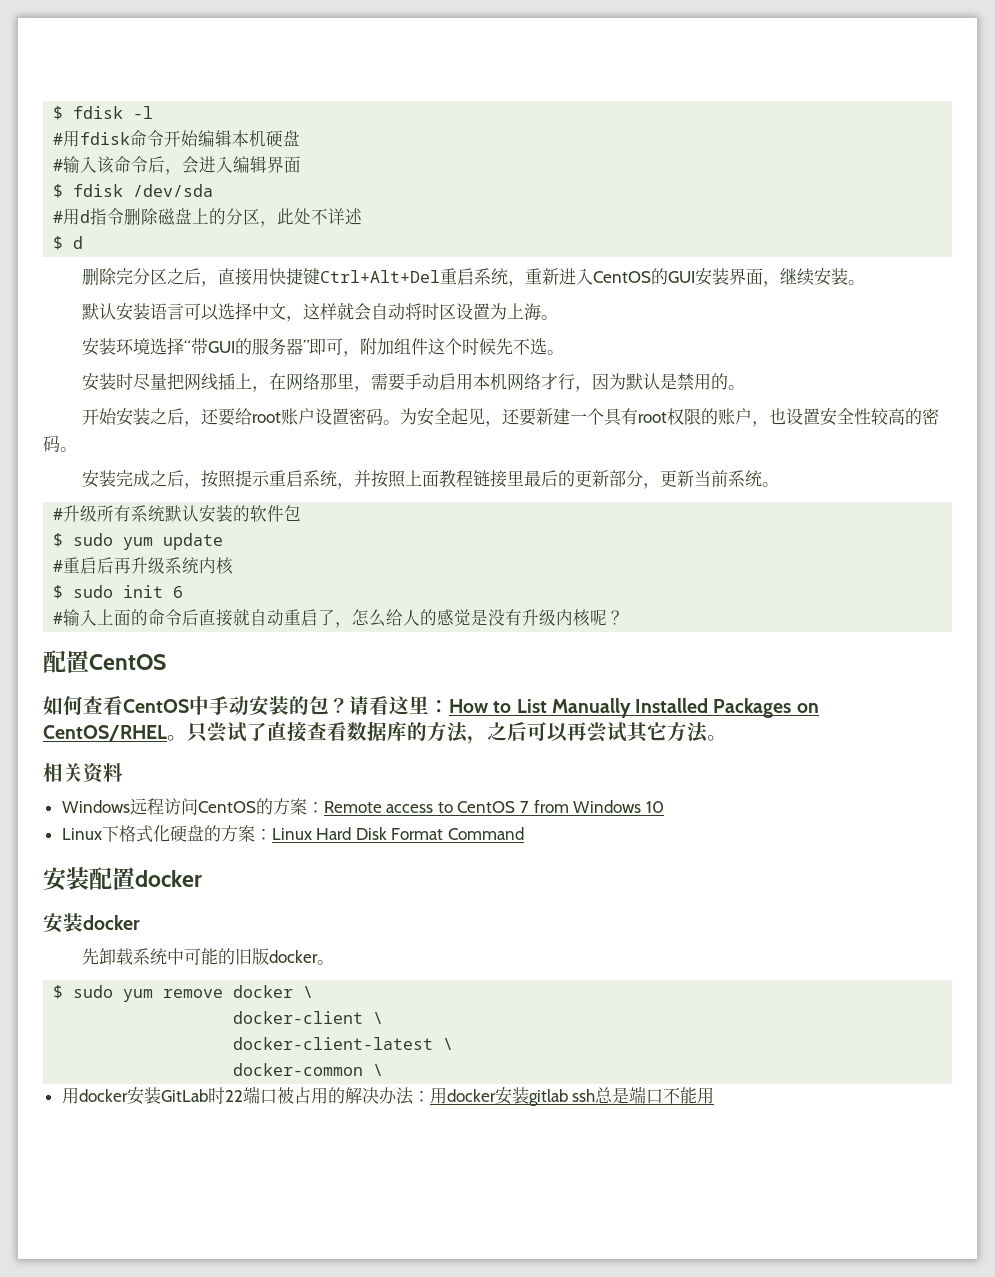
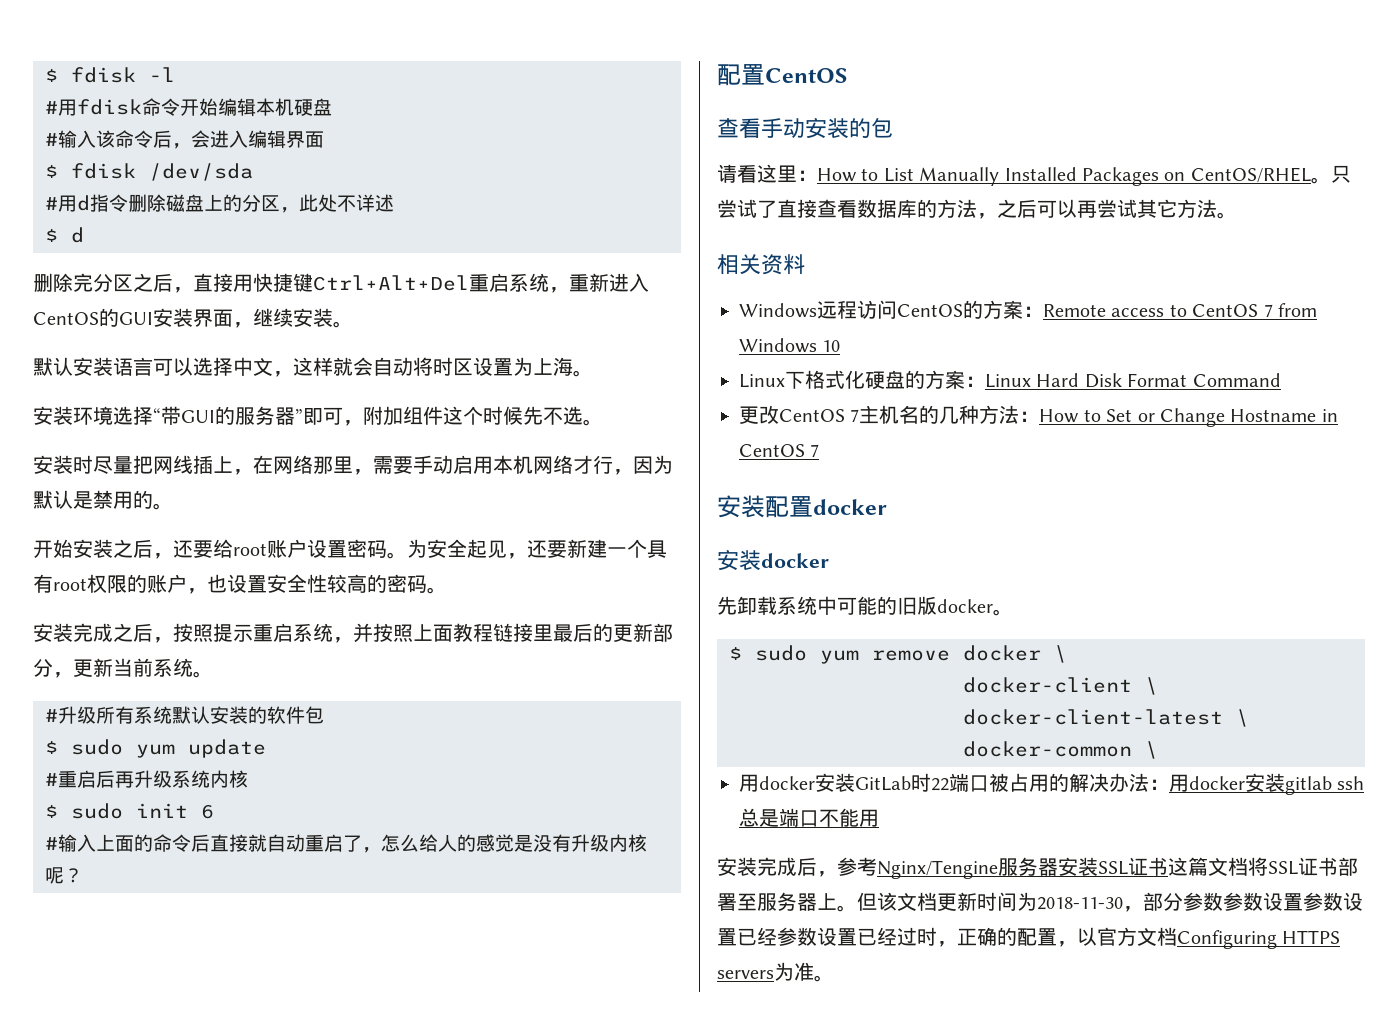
- 如何查看CentOS中手动安装的包？请看这里：How to List Manually Installed Packages on CentOS/RHEL。
+ 查看手动安装的包
+ 请看这里：How to List Manually Installed Packages on CentOS/RHEL。
+ 更改CentOS 7主机名的几种方法：How to Set or Change Hostname in CentOS 7
+ 安装完成后，参考Nginx/Tengine服务器安装SSL证书这篇文档将SSL证书部署至服务器上。但该文档更新时间为2018-11-30，部分参数参数设置参数设置已经参数设置已经过时，正确的配置，以官方文档Configuring HTTPS servers为准。

